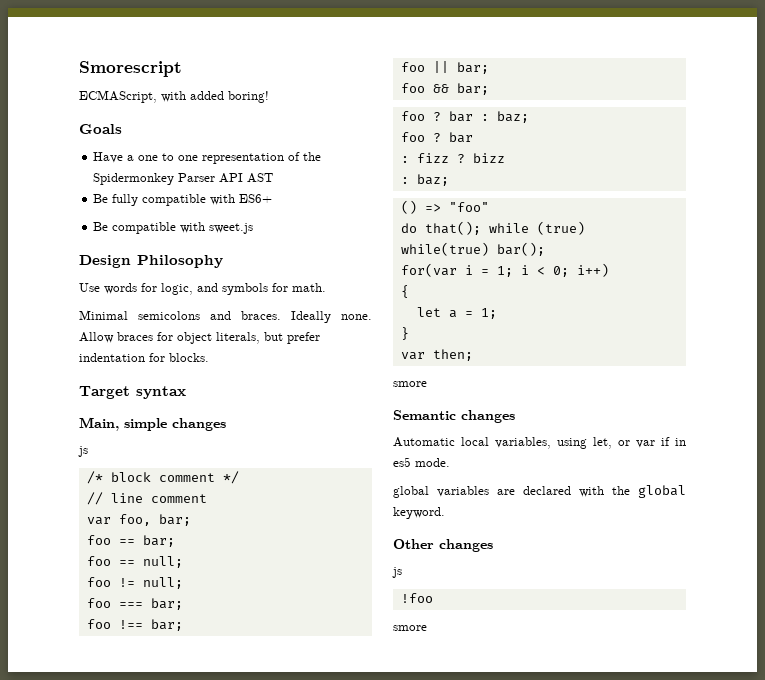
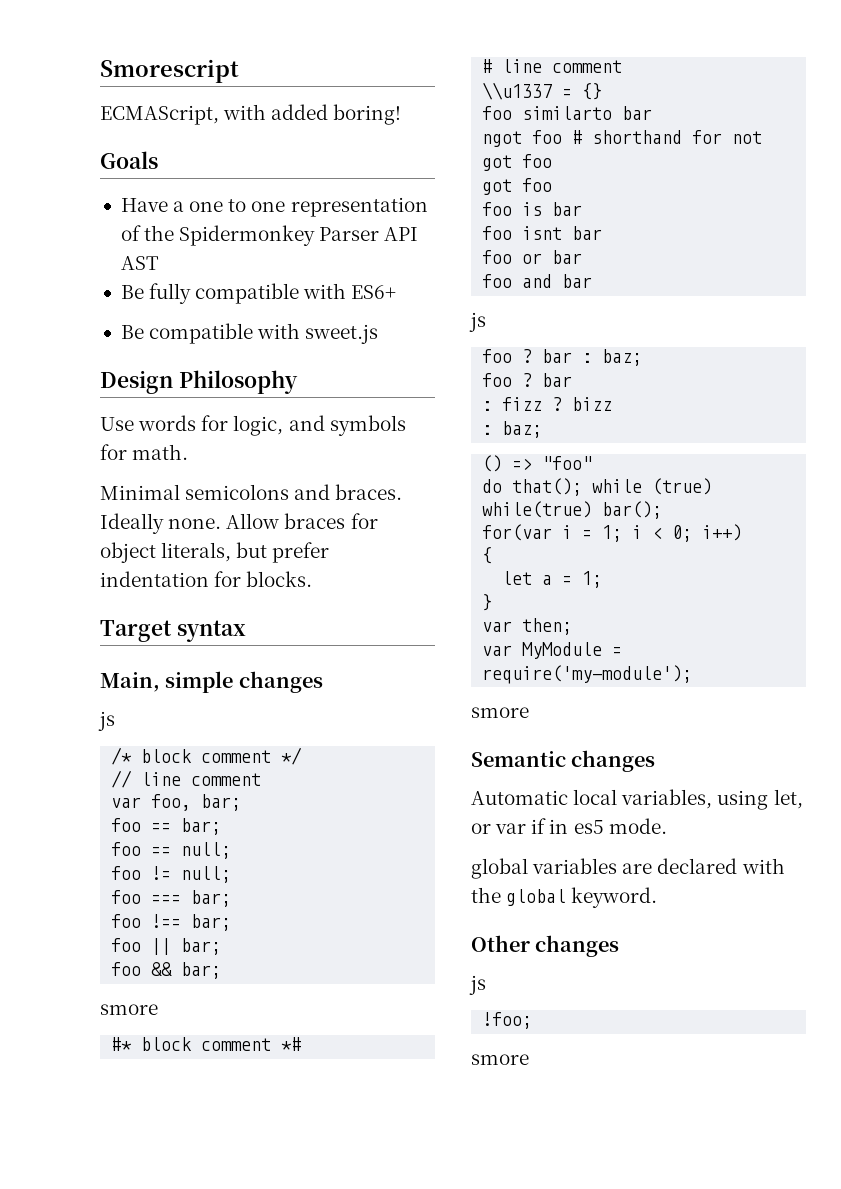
  foo && bar;
+ smore
+ #* block comment *#
+ # line comment
+ \\u1337 = {}
+ foo similarto bar
+ ngot foo # shorthand for not got foo
+ got foo
+ foo is bar
+ foo isnt bar
+ foo or bar
+ foo and bar
+ js
+ var MyModule = require('my-module');
- !foo
+ !foo;

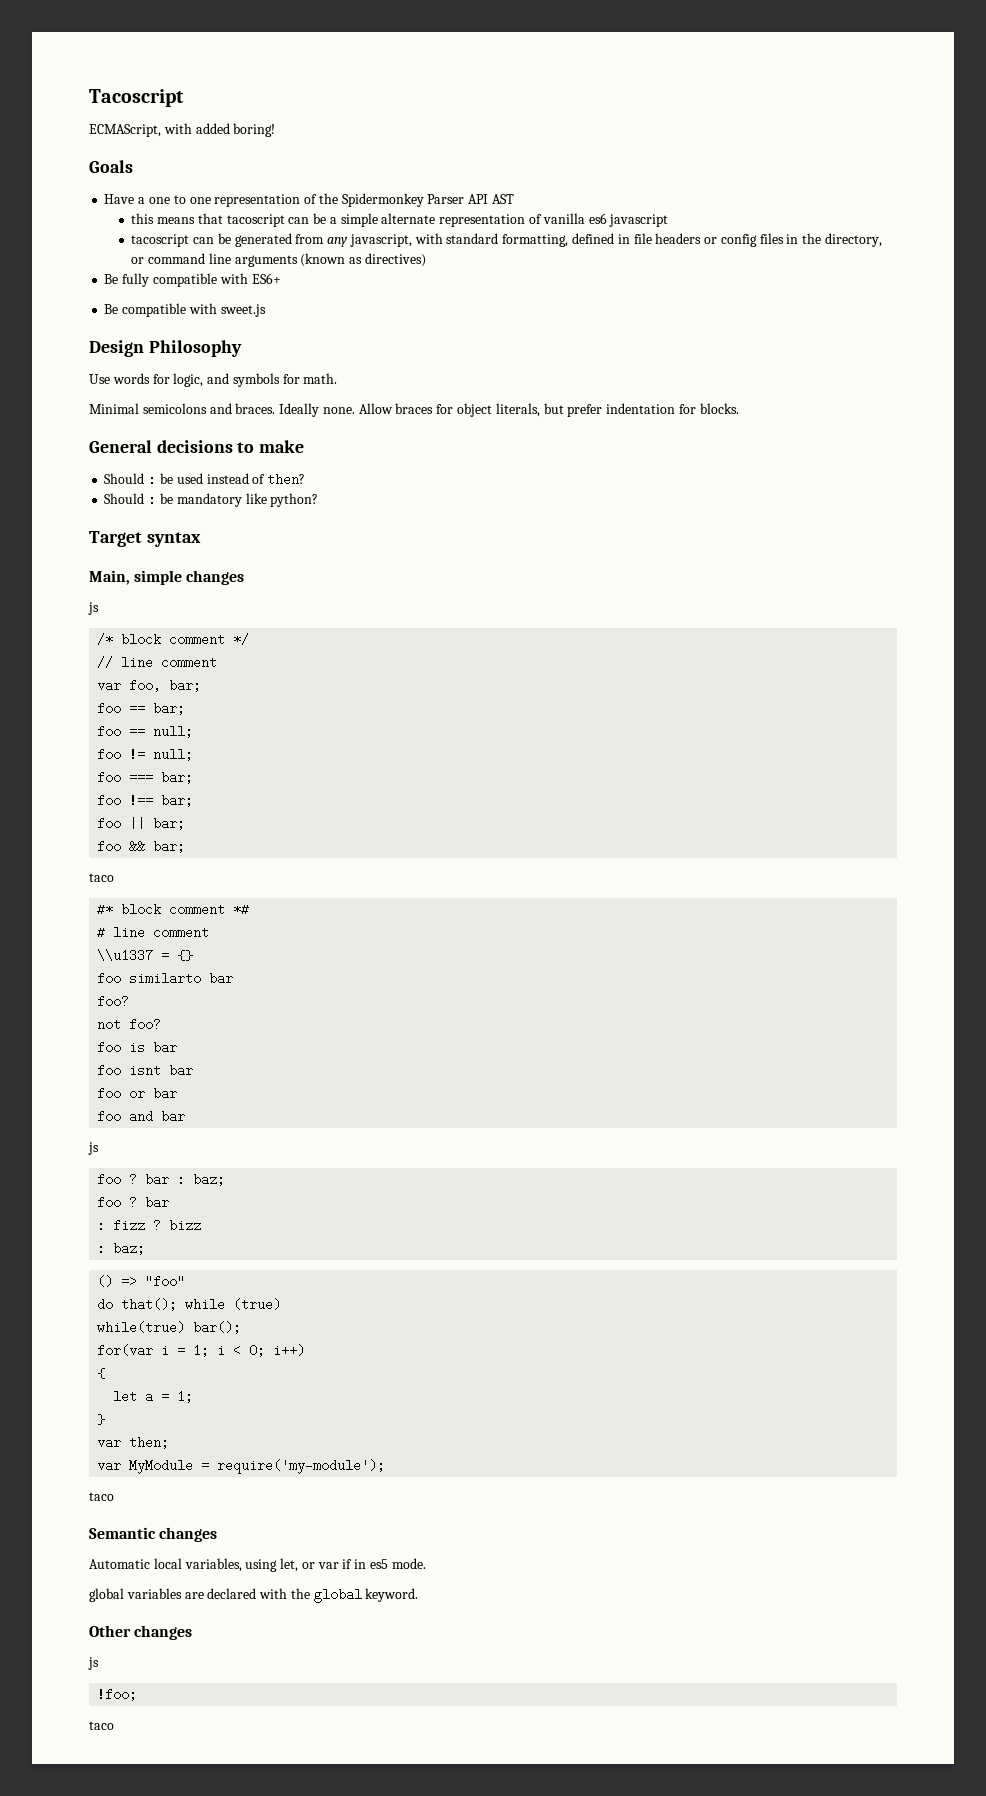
- Smorescript
+ Tacoscript
+ this means that tacoscript can be a simple alternate representation of vanilla es6 javascript
+ tacoscript can be generated from any javascript, with standard formatting, defined in file headers or config files in the directory, or command line arguments (known as directives)
+ General decisions to make
+ Should : be used instead of then?
+ Should : be mandatory like python?
  foo && bar;
- smore
+ taco
  foo similarto bar
- ngot foo # shorthand for not got foo
- got foo
+ foo?
+ not foo?
  var MyModule = require('my-module');
- smore
+ taco
  !foo;
- smore
+ taco

